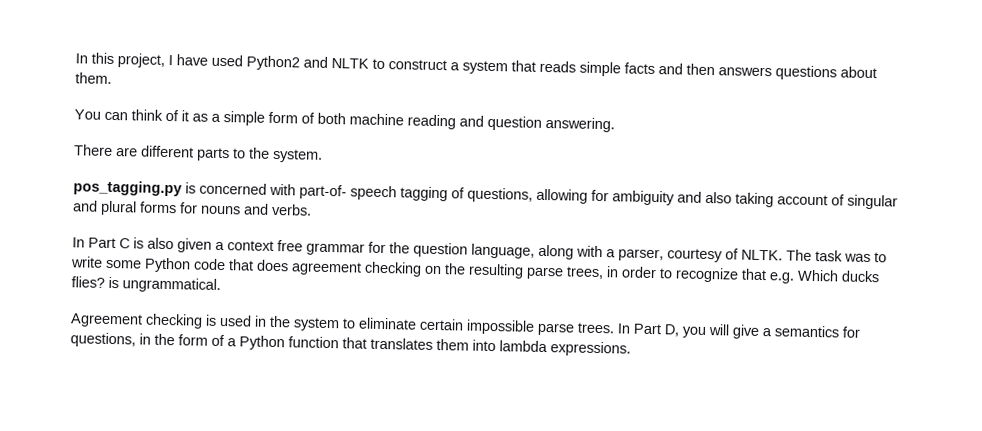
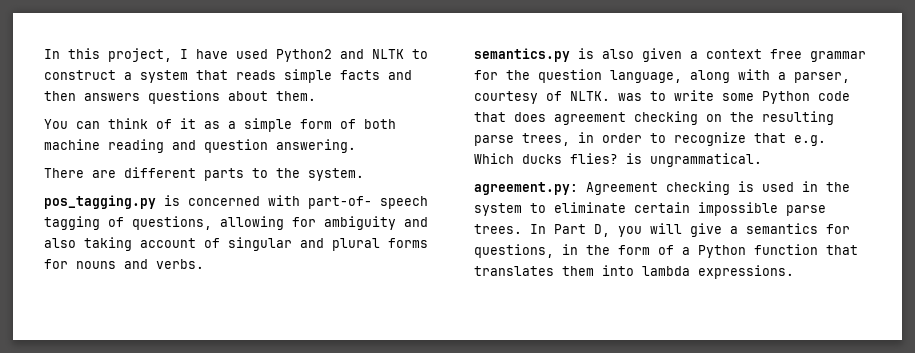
- In Part C is also given a context free grammar for the question language, along with a parser, courtesy of NLTK. The task was to write some Python code that does agreement checking on the resulting parse trees, in order to recognize that e.g. Which ducks flies? is ungrammatical.
+ semantics.py is also given a context free grammar for the question language, along with a parser, courtesy of NLTK. was to write some Python code that does agreement checking on the resulting parse trees, in order to recognize that e.g. Which ducks flies? is ungrammatical.
- Agreement checking is used in the system to eliminate certain impossible parse trees.
+ agreement.py: Agreement checking is used in the system to eliminate certain impossible parse trees.

